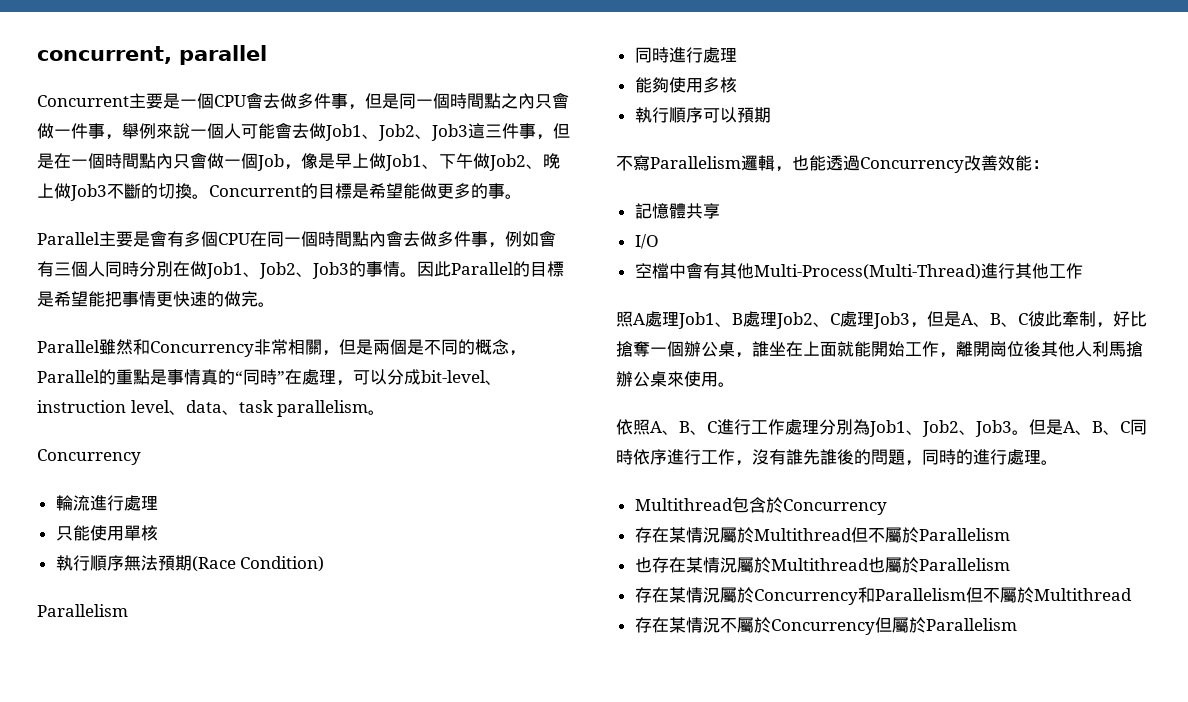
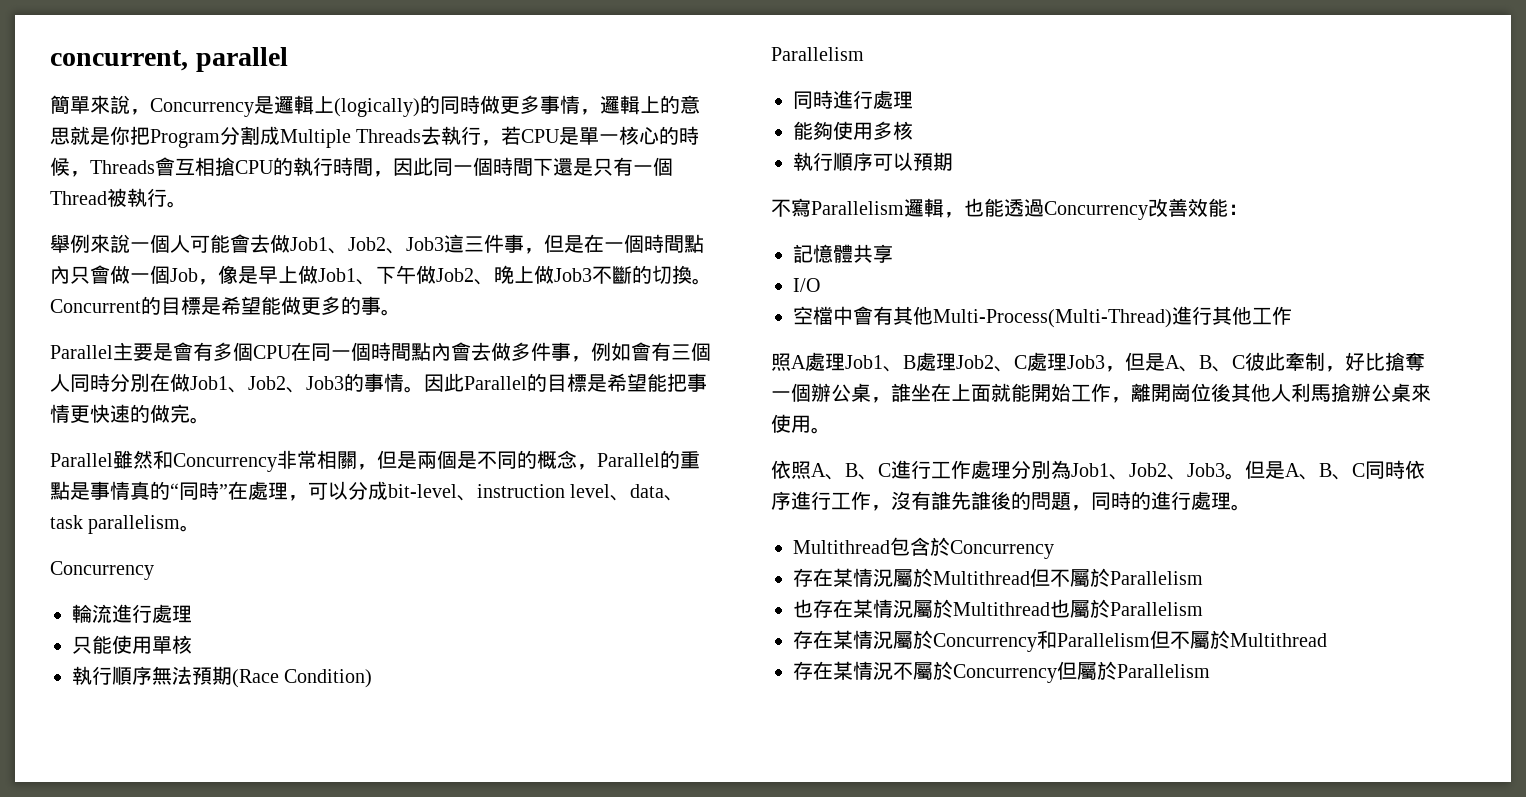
- Concurrent主要是一個CPU會去做多件事，但是同一個時間點之內只會做一件事，舉例來說一個人可能會去做Job1、Job2、Job3這三件事，但是在一個時間點內只會做一個Job，像是早上做Job1、下午做Job2、晚上做Job3不斷的切換。
+ 簡單來說，Concurrency是邏輯上(logically)的同時做更多事情，邏輯上的意思就是你把Program分割成Multiple Threads去執行，若CPU是單一核心的時候，Threads會互相搶CPU的執行時間，因此同一個時間下還是只有一個Thread被執行。
+ 舉例來說一個人可能會去做Job1、Job2、Job3這三件事，但是在一個時間點內只會做一個Job，像是早上做Job1、下午做Job2、晚上做Job3不斷的切換。

